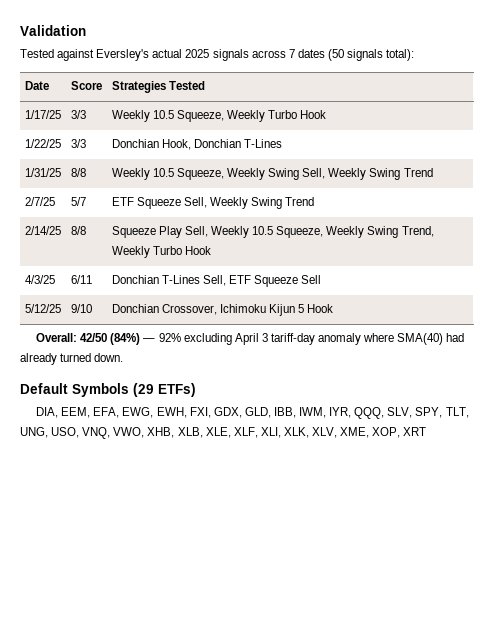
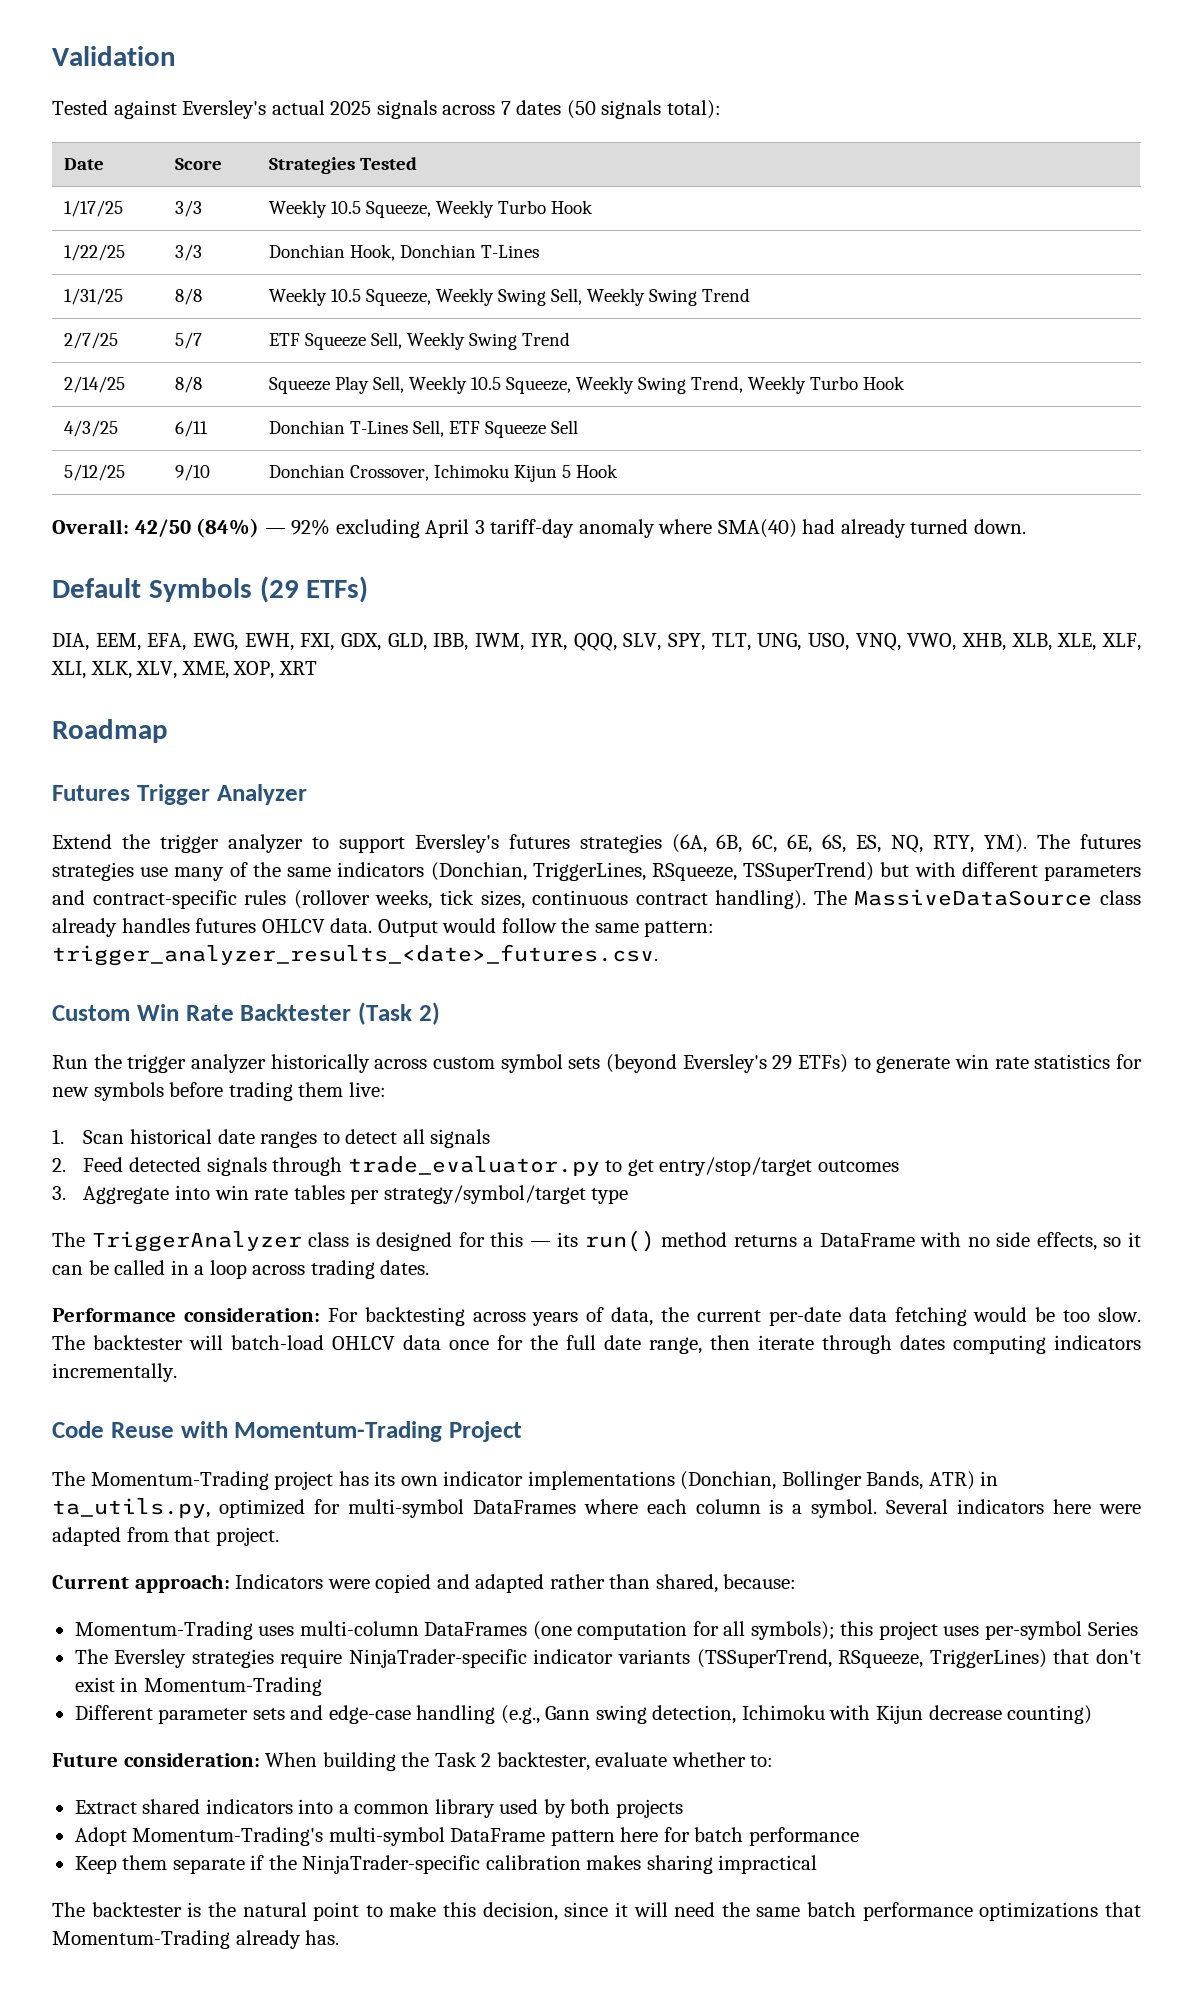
+ Roadmap
+ Futures Trigger Analyzer
+ Extend the trigger analyzer to support Eversley's futures strategies (6A, 6B, 6C, 6E, 6S, ES, NQ, RTY, YM). The futures strategies use many of the same indicators (Donchian, TriggerLines, RSqueeze, TSSuperTrend) but with different parameters and contract-specific rules (rollover weeks, tick sizes, continuous contract handling). The MassiveDataSource class already handles futures OHLCV data. Output would follow the same pattern: trigger_analyzer_results_<date>_futures.csv.
+ Custom Win Rate Backtester (Task 2)
+ Run the trigger analyzer historically across custom symbol sets (beyond Eversley's 29 ETFs) to generate win rate statistics for new symbols before trading them live:
+ 1. Scan historical date ranges to detect all signals
+ 2. Feed detected signals through trade_evaluator.py to get entry/stop/target outcomes
+ 3. Aggregate into win rate tables per strategy/symbol/target type
+ The TriggerAnalyzer class is designed for this — its run() method returns a DataFrame with no side effects, so it can be called in a loop across trading dates.
+ Performance consideration: For backtesting across years of data, the current per-date data fetching would be too slow. The backtester will batch-load OHLCV data once for the full date range, then iterate through dates computing indicators incrementally.
+ Code Reuse with Momentum-Trading Project
+ The Momentum-Trading project has its own indicator implementations (Donchian, Bollinger Bands, ATR) in ta_utils.py, optimized for multi-symbol DataFrames where each column is a symbol. Several indicators here were adapted from that project.
+ Current approach: Indicators were copied and adapted rather than shared, because:
+ Momentum-Trading uses multi-column DataFrames (one computation for all symbols); this project uses per-symbol Series
+ The Eversley strategies require NinjaTrader-specific indicator variants (TSSuperTrend, RSqueeze, TriggerLines) that don't exist in Momentum-Trading
+ Different parameter sets and edge-case handling (e.g., Gann swing detection, Ichimoku with Kijun decrease counting)
+ Future consideration: When building the Task 2 backtester, evaluate whether to:
+ Extract shared indicators into a common library used by both projects
+ Adopt Momentum-Trading's multi-symbol DataFrame pattern here for batch performance
+ Keep them separate if the NinjaTrader-specific calibration makes sharing impractical
+ The backtester is the natural point to make this decision, since it will need the same batch performance optimizations that Momentum-Trading already has.

